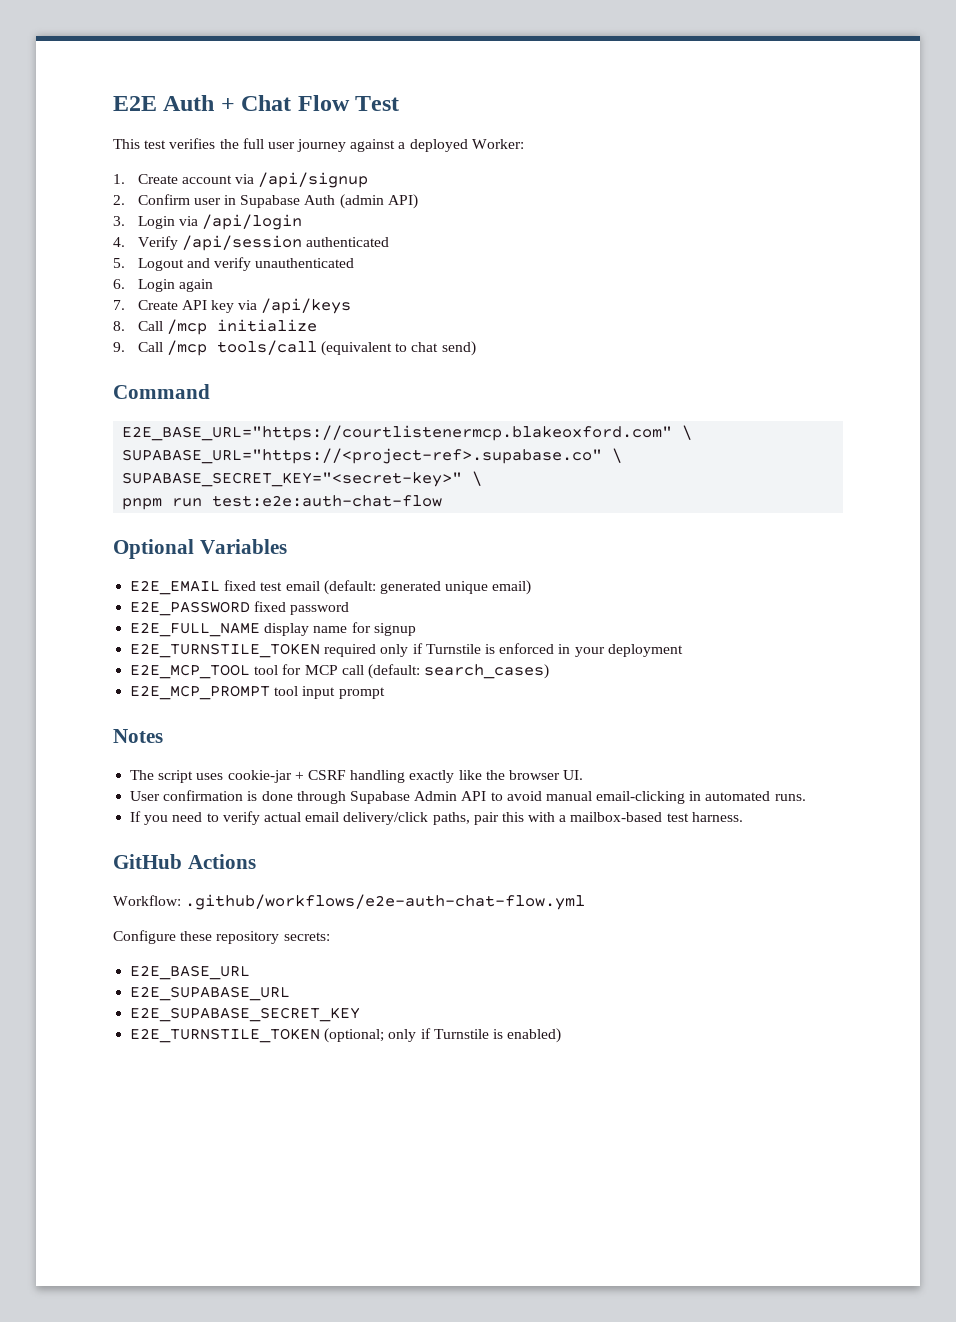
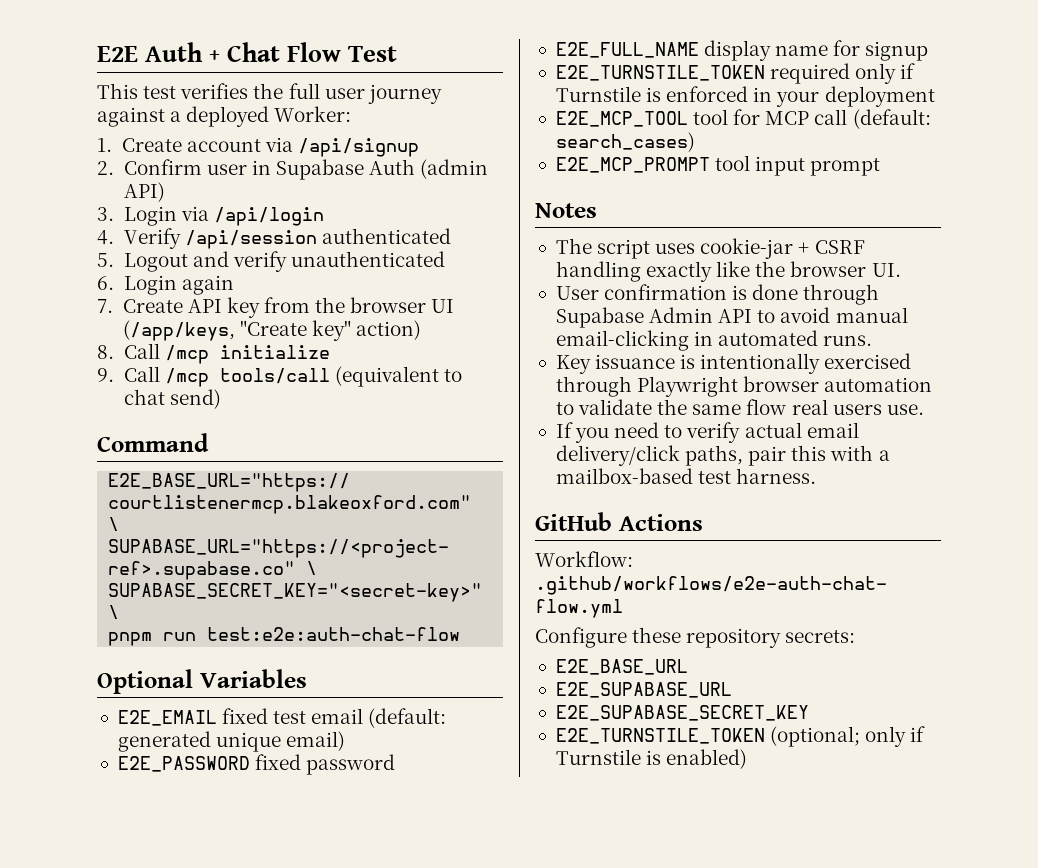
- 7. Create API key via /api/keys
+ 7. Create API key from the browser UI (/app/keys, "Create key" action)
+ Key issuance is intentionally exercised through Playwright browser automation to validate the same flow real users use.

